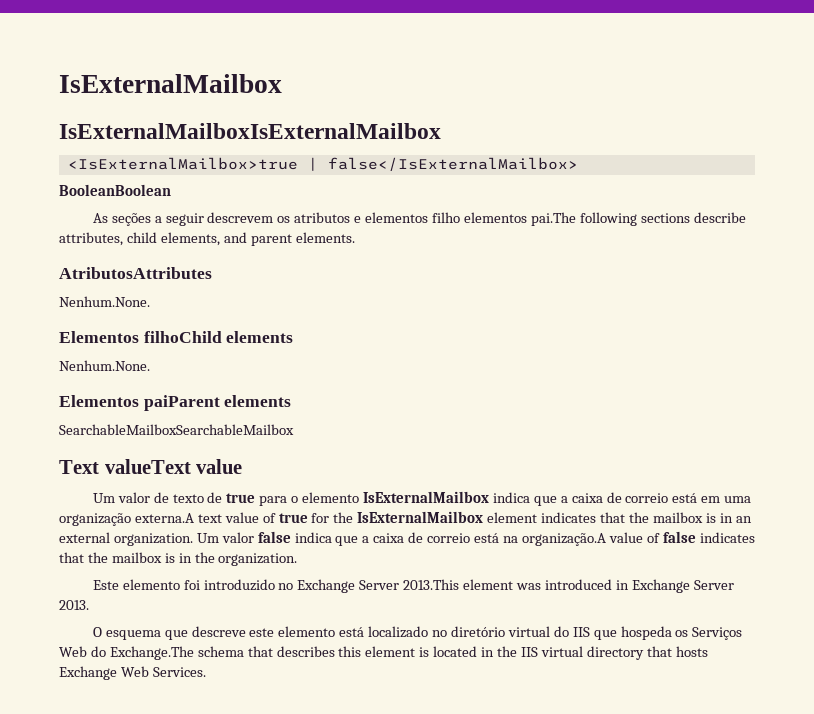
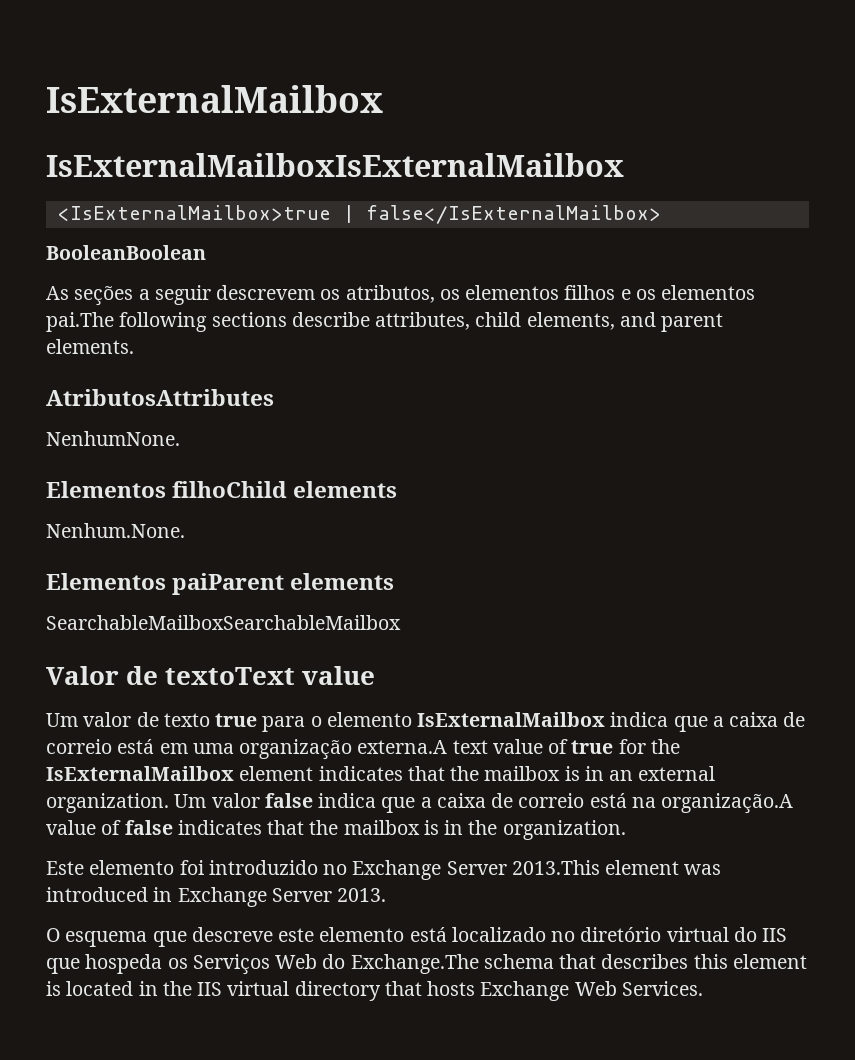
- As seções a seguir descrevem os atributos e elementos filho elementos pai.The following sections describe attributes, child elements, and parent elements.
+ As seções a seguir descrevem os atributos, os elementos filhos e os elementos pai.The following sections describe attributes, child elements, and parent elements.
  AtributosAttributes
- Nenhum.None.
+ NenhumNone.
- Text valueText value
+ Valor de textoText value
- Um valor de texto de true para o elemento IsExternalMailbox indica que a caixa de correio está em uma organização externa.A text value of true for the IsExternalMailbox element indicates that the mailbox is in an external organization.
+ Um valor de texto true para o elemento IsExternalMailbox indica que a caixa de correio está em uma organização externa.A text value of true for the IsExternalMailbox element indicates that the mailbox is in an external organization.

